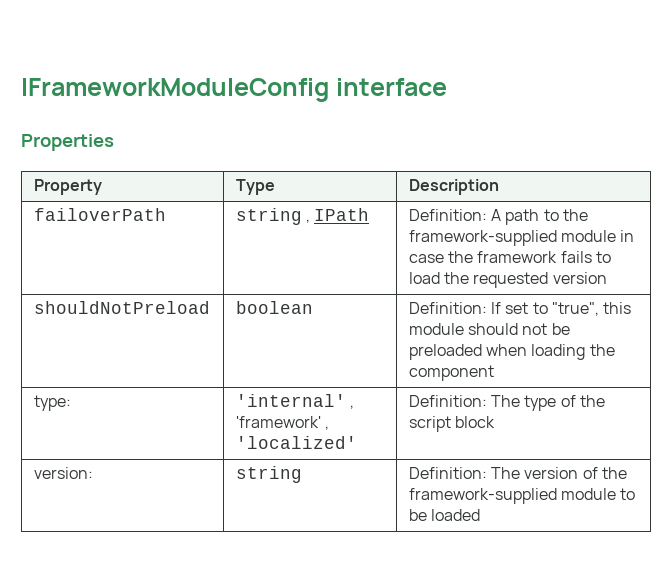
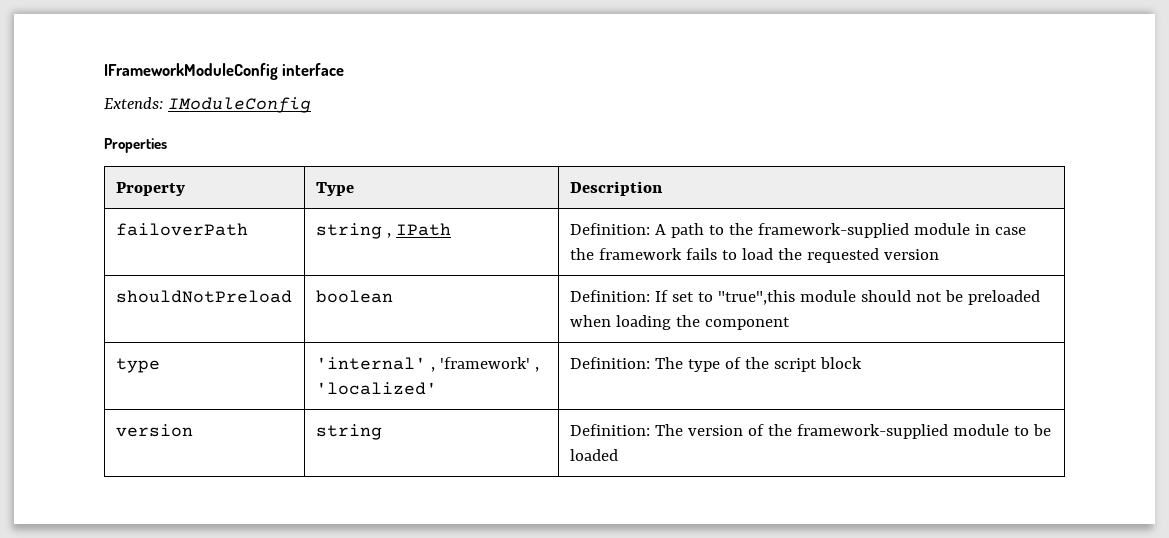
+ Extends: IModuleConfig
- shouldNotPreload | boolean | Definition: If set to "true", this module should not be preloaded when loading the component
+ shouldNotPreload | boolean | Definition: If set to "true",this module should not be preloaded when loading the component
- type: | 'internal' , 'framework' , 'localized' | Definition: The type of the script block
+ type | 'internal' , 'framework' , 'localized' | Definition: The type of the script block
- version: | string | Definition: The version of the framework-supplied module to be loaded
+ version | string | Definition: The version of the framework-supplied module to be loaded

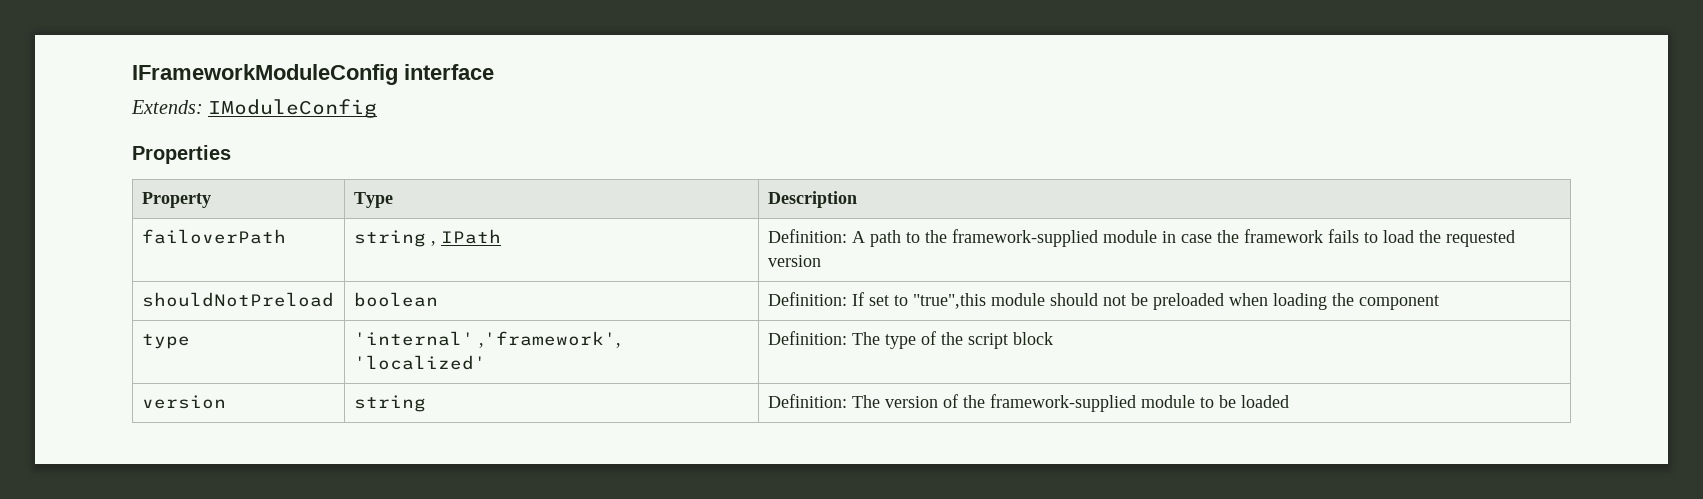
- type | 'internal' , 'framework' , 'localized' | Definition: The type of the script block
+ type | 'internal' ,'framework', 'localized' | Definition: The type of the script block

